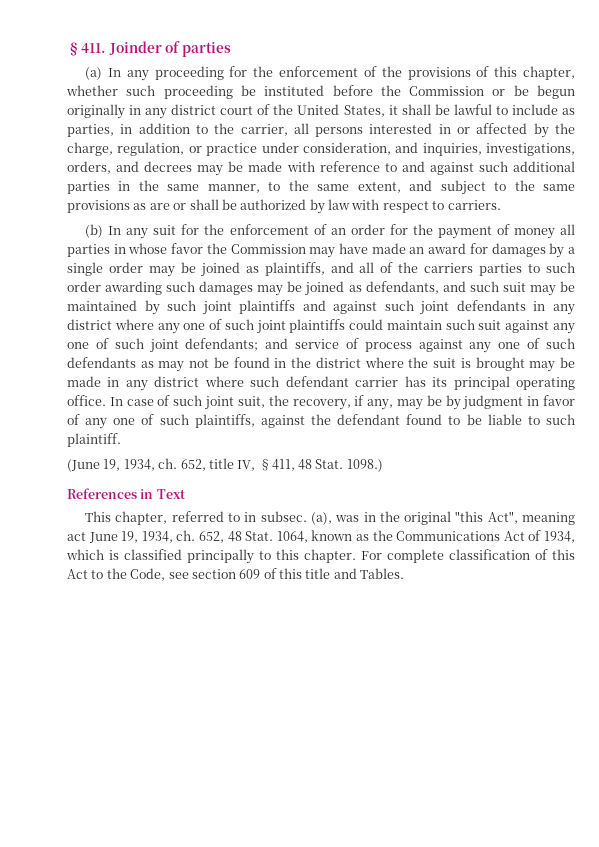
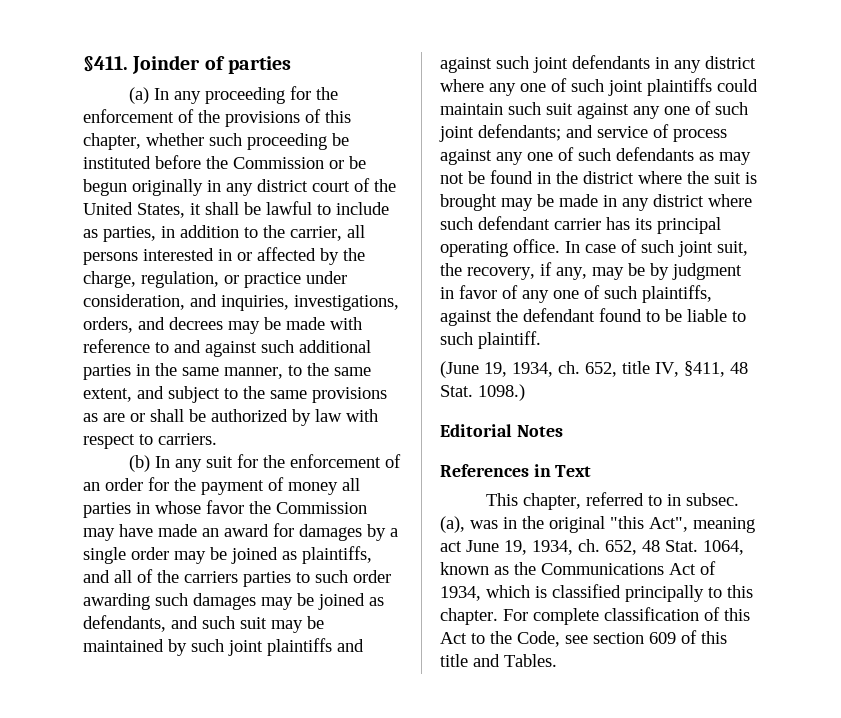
+ Editorial Notes

